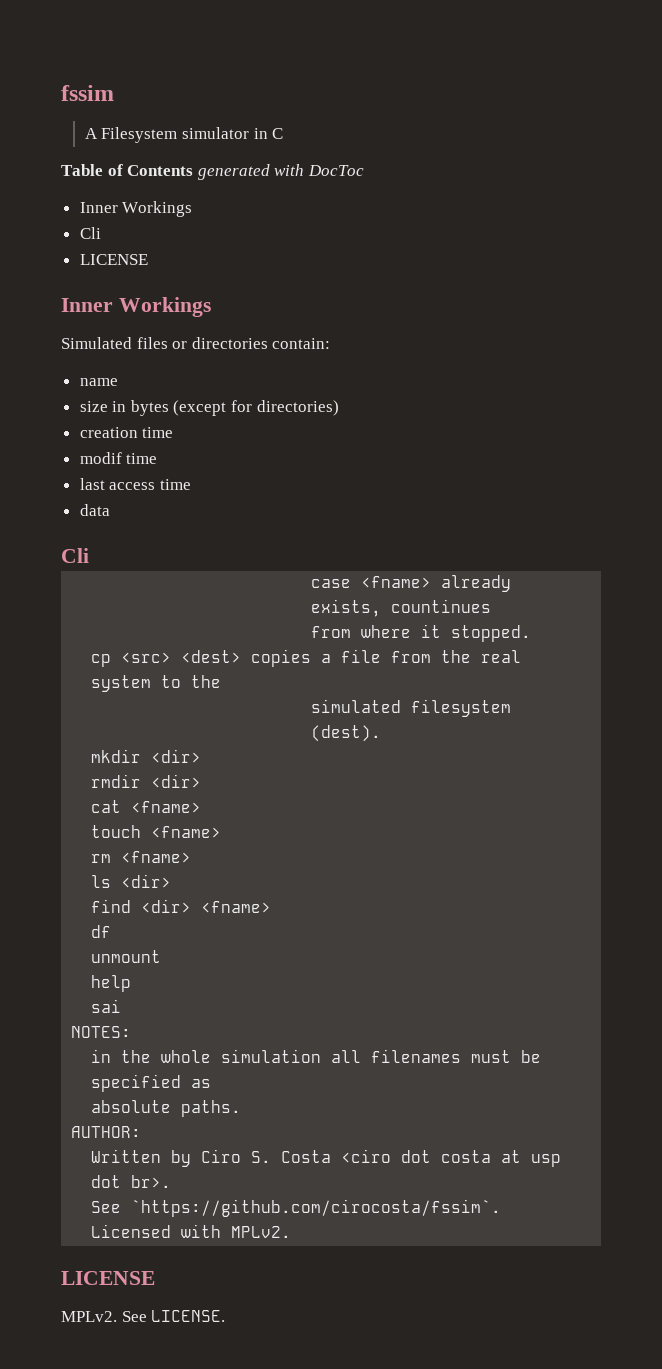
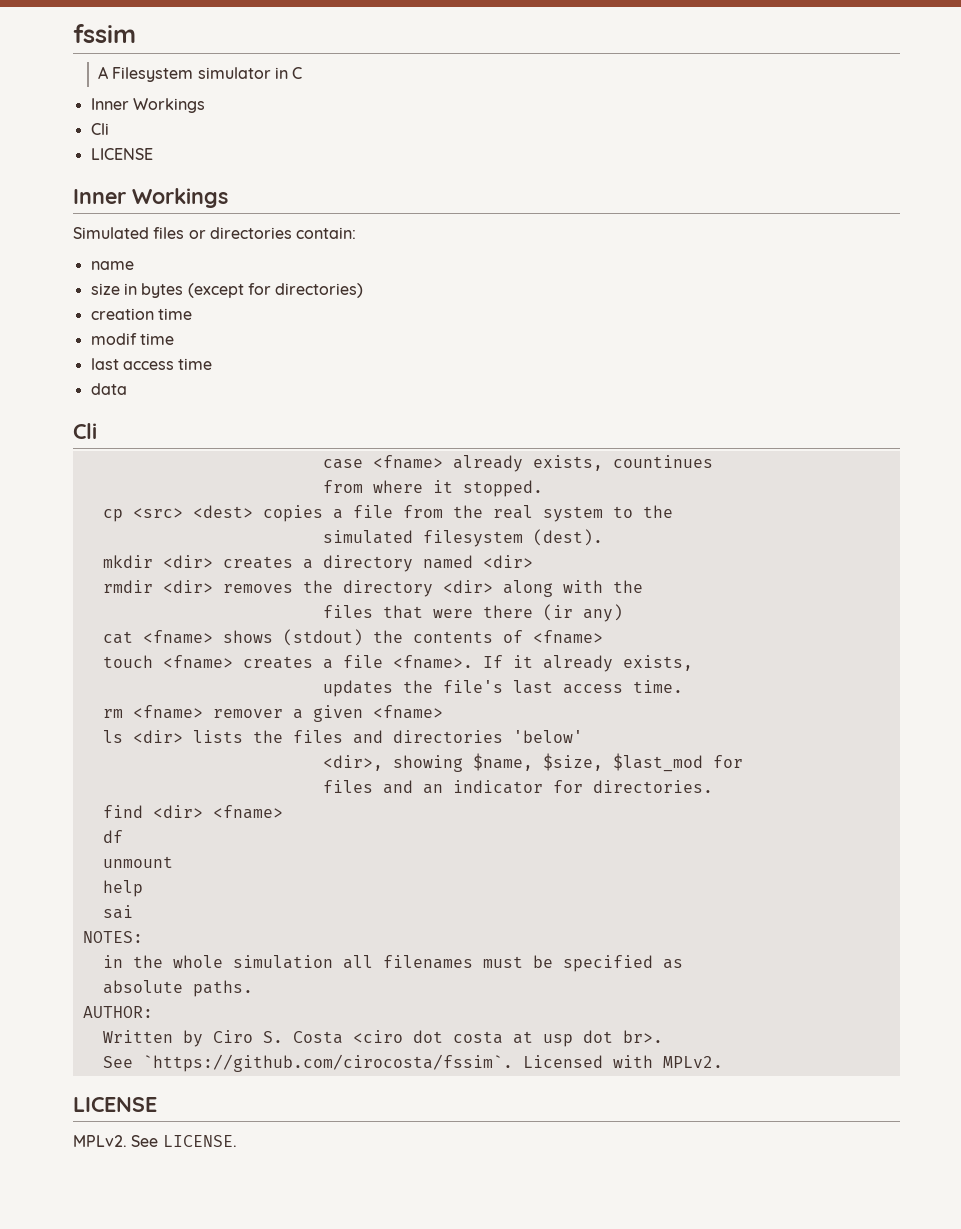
- Table of Contents generated with DocToc
- mkdir <dir>
- rmdir <dir>
- cat <fname>
- touch <fname>
- rm <fname>
- ls <dir>
+ mkdir <dir> creates a directory named <dir>
+ rmdir <dir> removes the directory <dir> along with the
+ files that were there (ir any)
+ cat <fname> shows (stdout) the contents of <fname>
+ touch <fname> creates a file <fname>. If it already exists,
+ updates the file's last access time.
+ rm <fname> remover a given <fname>
+ ls <dir> lists the files and directories 'below'
+ <dir>, showing $name, $size, $last_mod for
+ files and an indicator for directories.

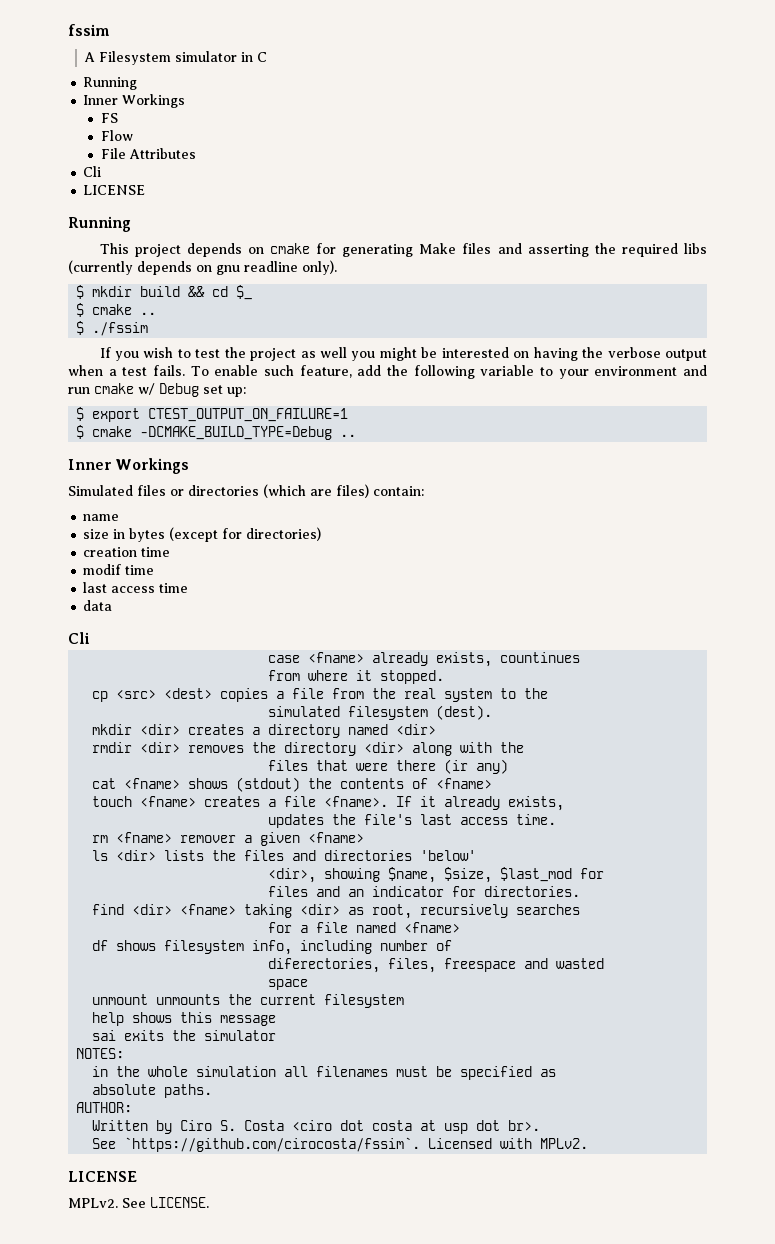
  A Filesystem simulator in C
+ Running
  Inner Workings
+ FS
+ Flow
+ File Attributes
  Cli
  LICENSE
+ Running
+ This project depends on cmake for generating Make files and asserting the required libs (currently depends on gnu readline only).
+ $ mkdir build && cd $_
+ $ cmake ..
+ $ ./fssim
+ If you wish to test the project as well you might be interested on having the verbose output when a test fails. To enable such feature, add the following variable to your environment and run cmake w/ Debug set up:
+ $ export CTEST_OUTPUT_ON_FAILURE=1
+ $ cmake -DCMAKE_BUILD_TYPE=Debug ..
- Simulated files or directories contain:
+ Simulated files or directories (which are files) contain:
- find <dir> <fname>
- df
- unmount
- help
- sai
+ find <dir> <fname> taking <dir> as root, recursively searches
+ for a file named <fname>
+ df shows filesystem info, including number of
+ diferectories, files, freespace and wasted
+ space
+ unmount unmounts the current filesystem
+ help shows this message
+ sai exits the simulator

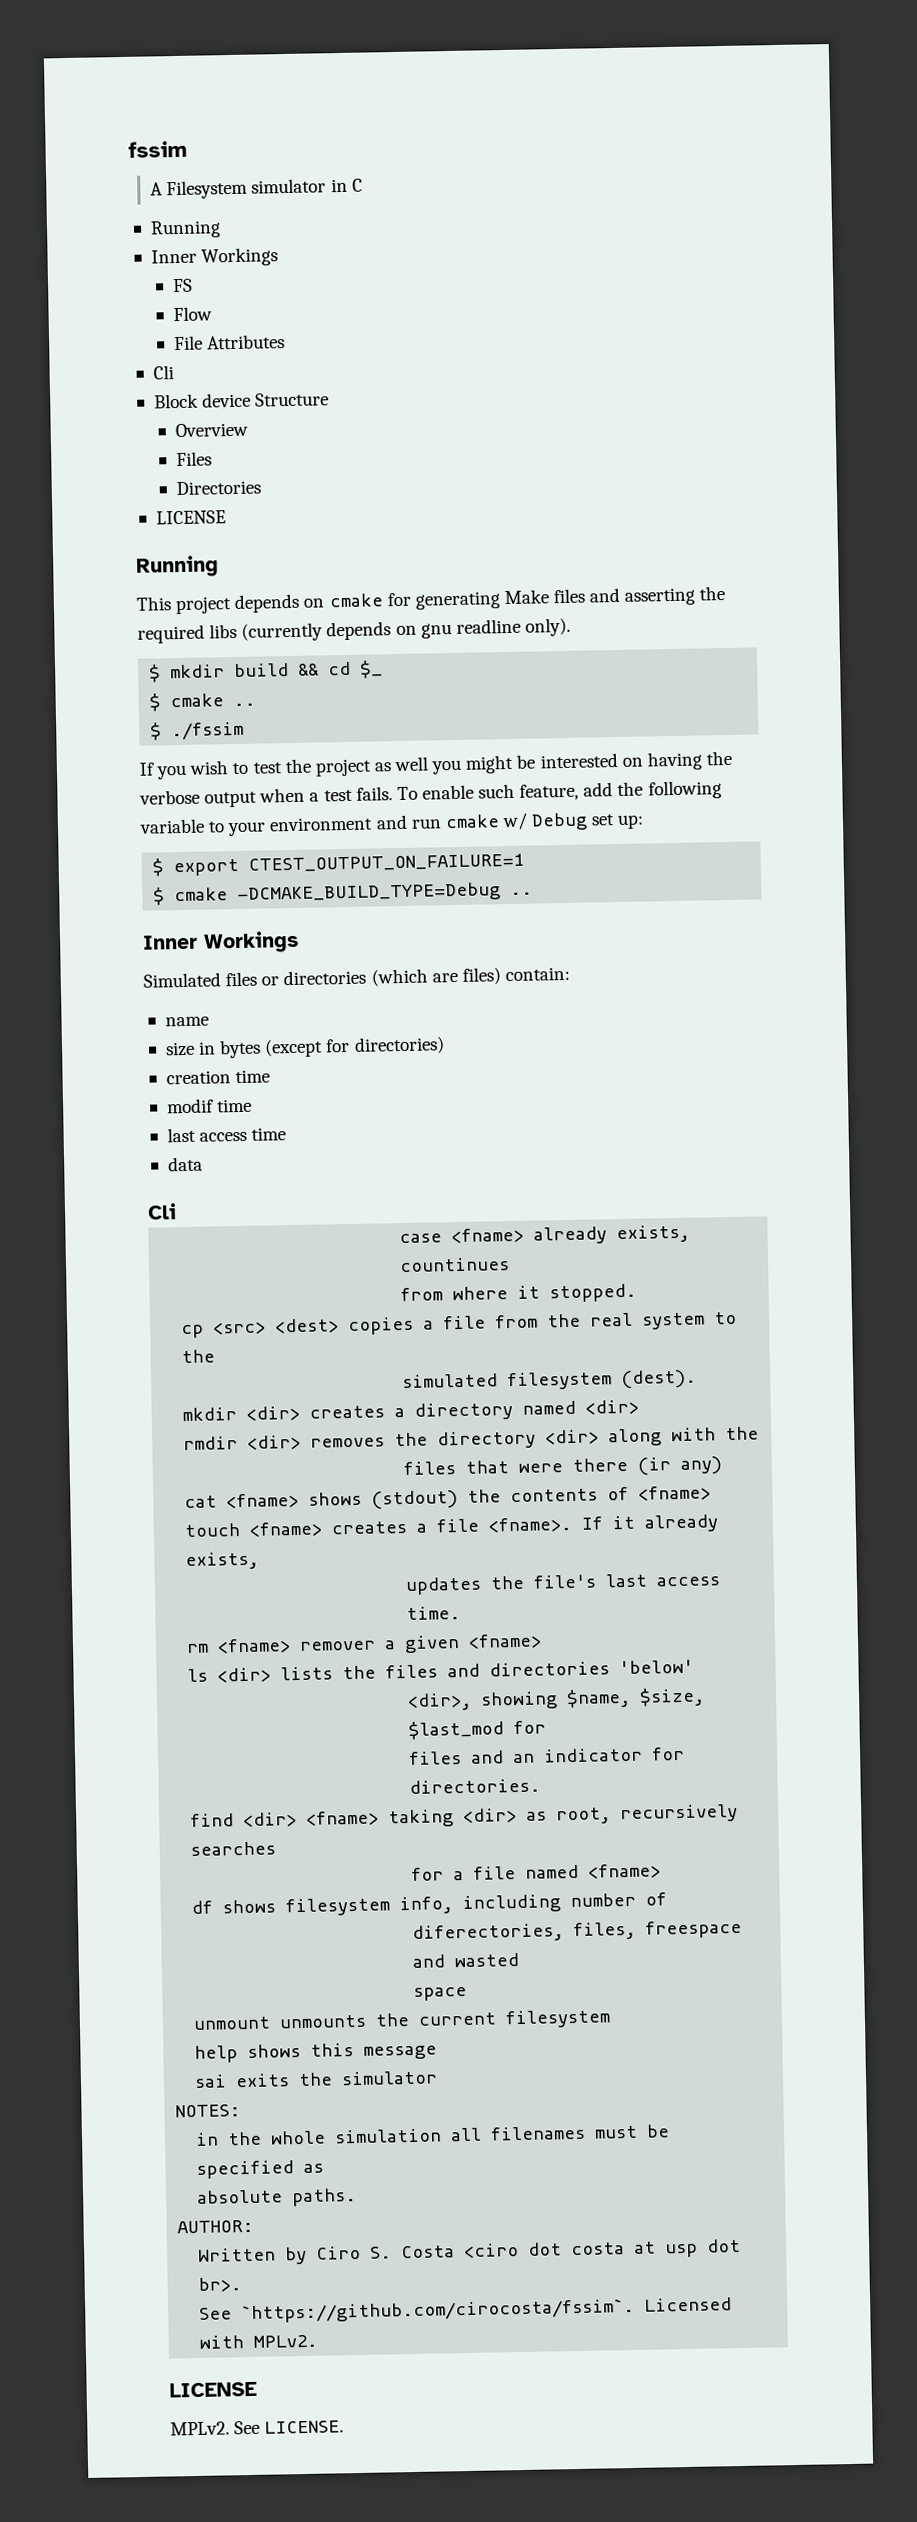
+ Block device Structure
+ Overview
+ Files
+ Directories

